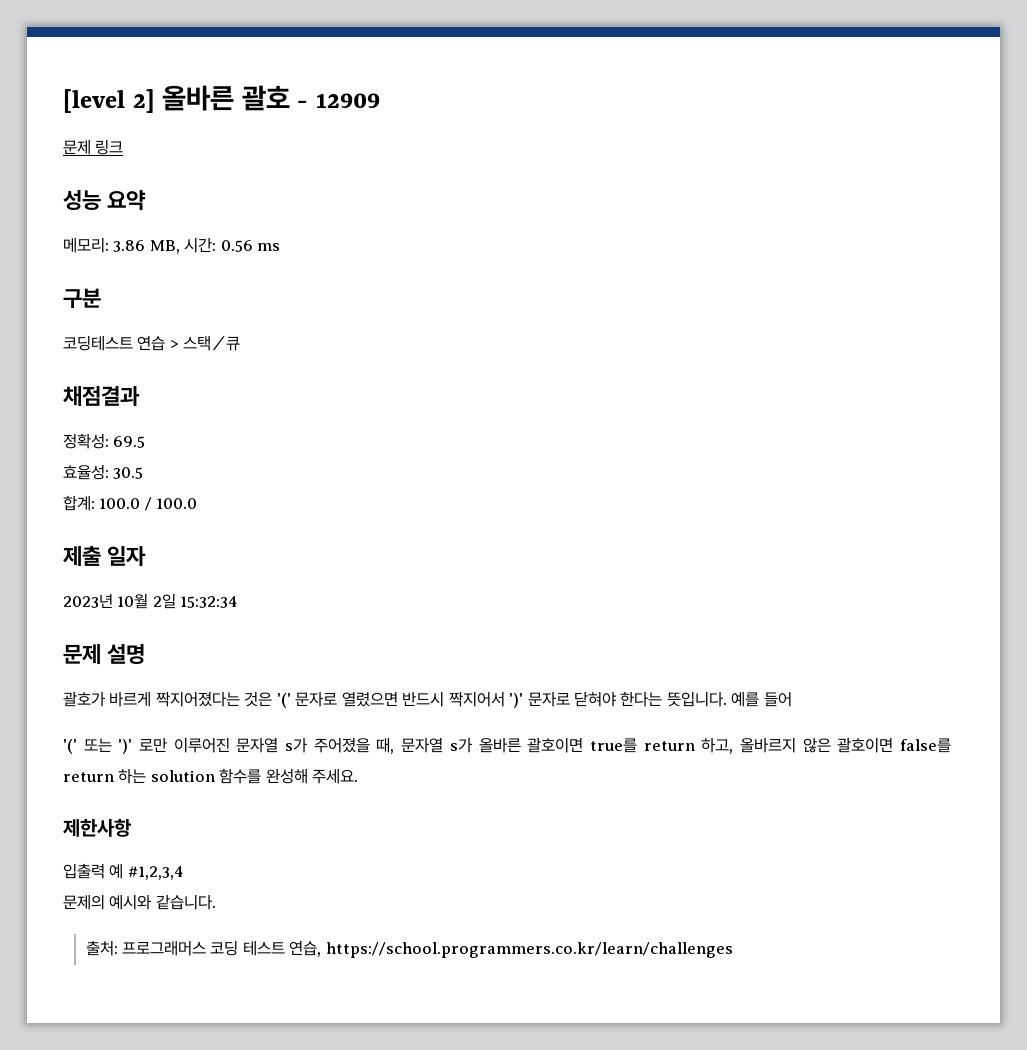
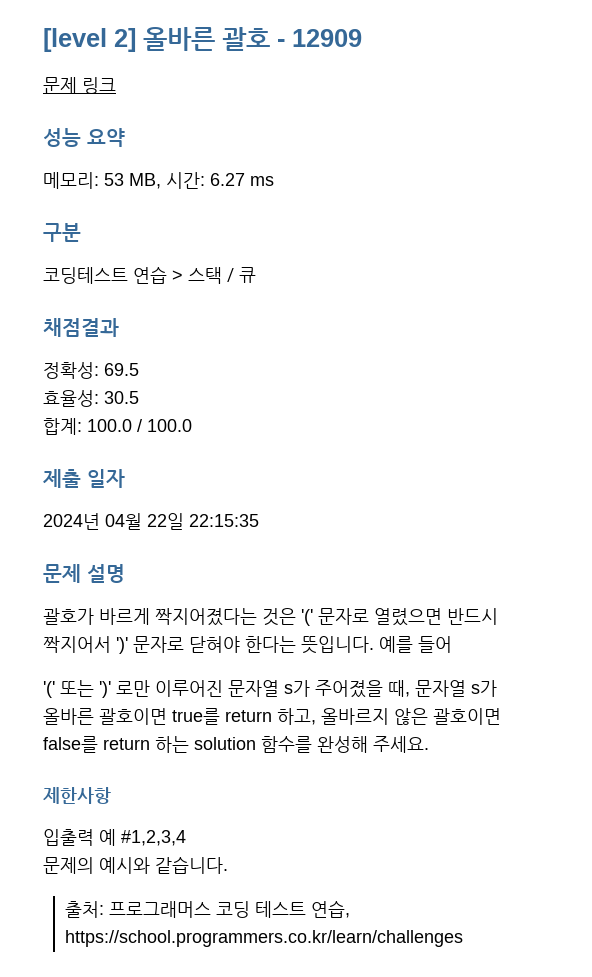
- 메모리: 3.86 MB, 시간: 0.56 ms
+ 메모리: 53 MB, 시간: 6.27 ms
- 2023년 10월 2일 15:32:34
+ 2024년 04월 22일 22:15:35

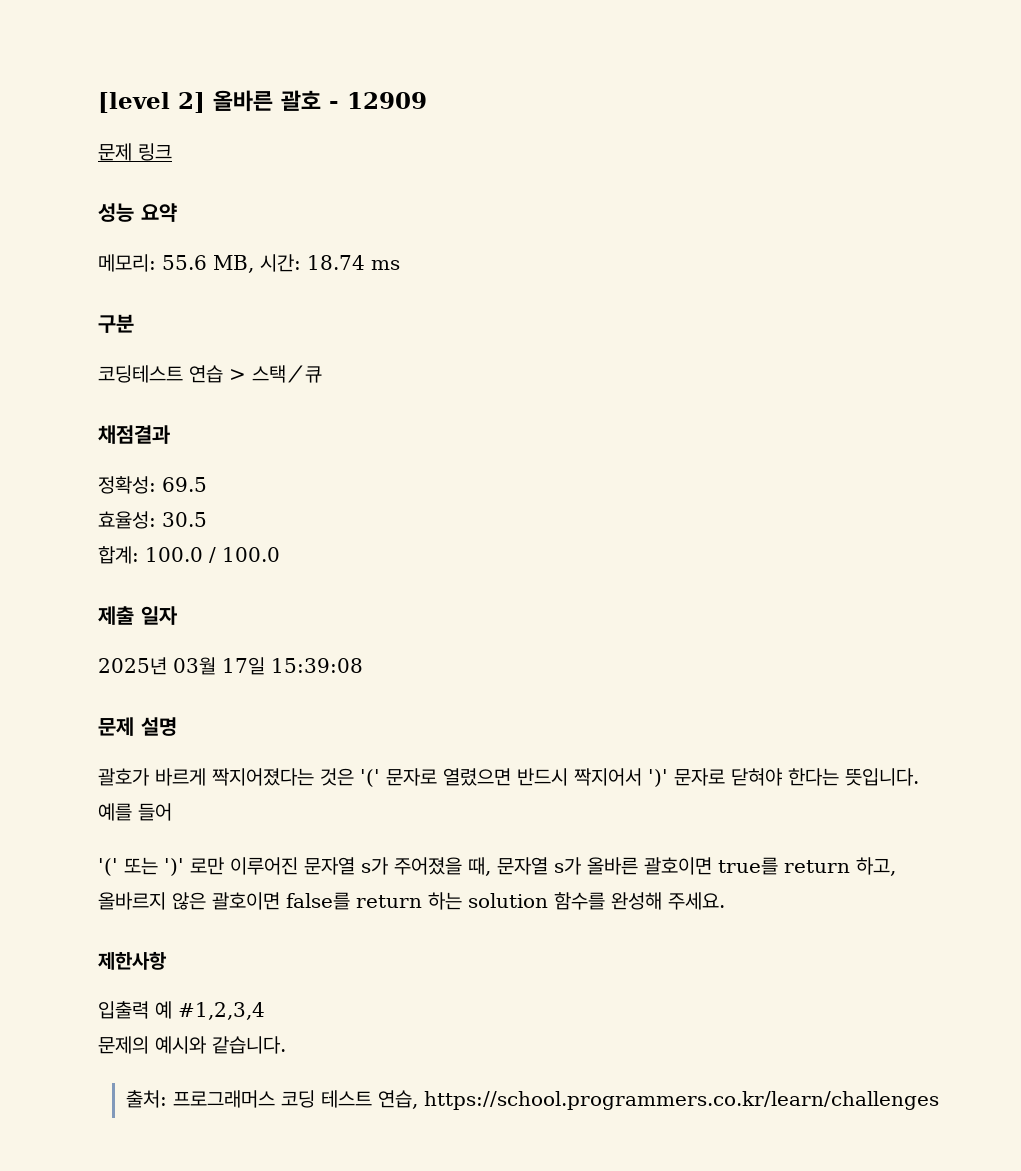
- 메모리: 53 MB, 시간: 6.27 ms
+ 메모리: 55.6 MB, 시간: 18.74 ms
- 2024년 04월 22일 22:15:35
+ 2025년 03월 17일 15:39:08

